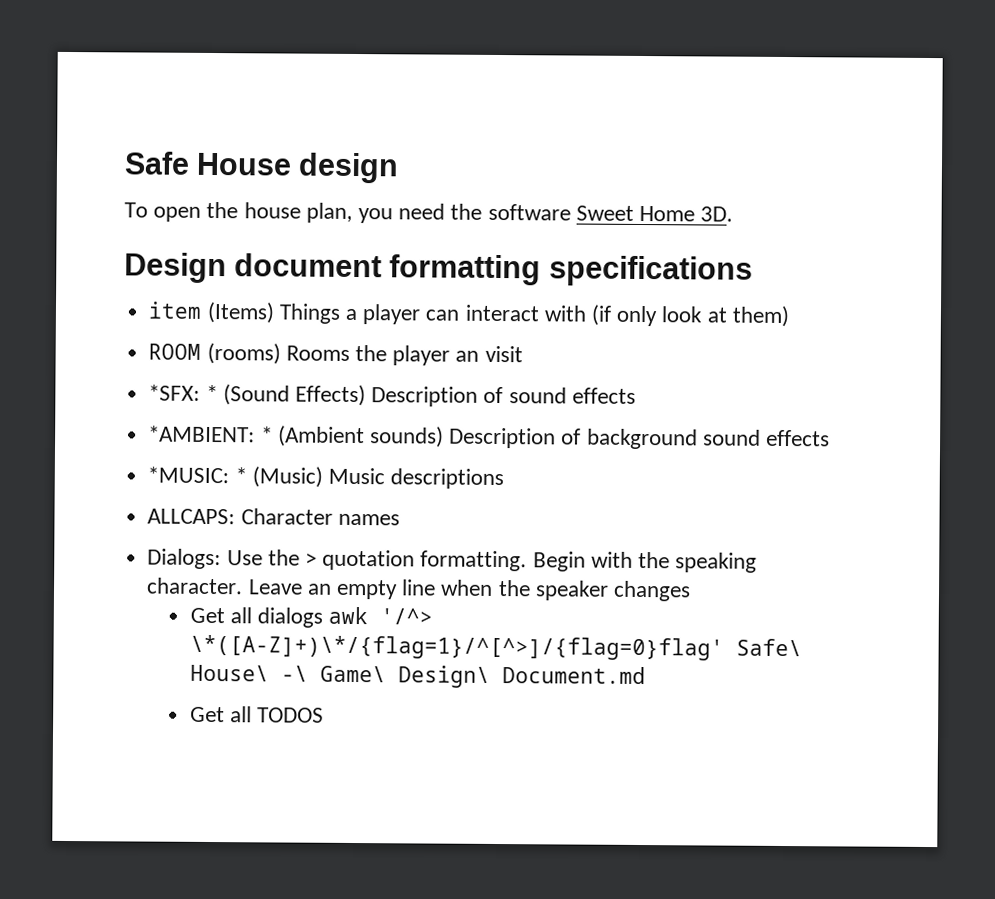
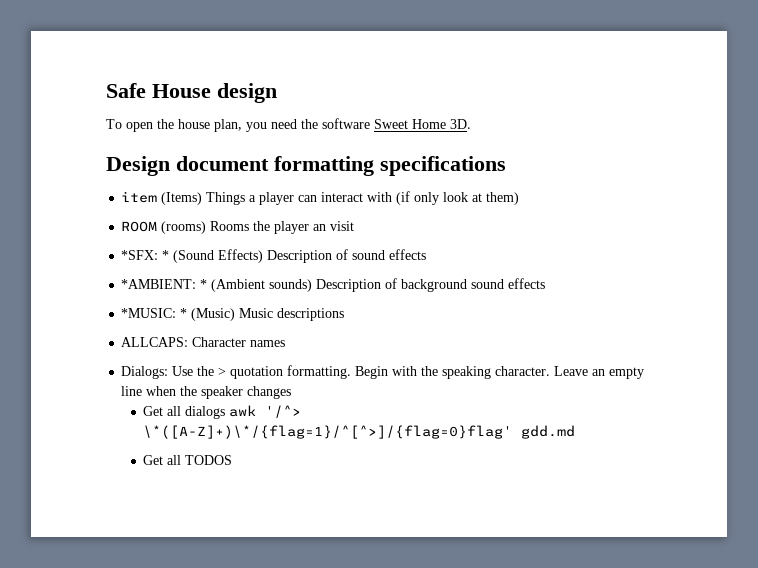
- Get all dialogs awk '/^> \*([A-Z]+)\*/{flag=1}/^[^>]/{flag=0}flag' Safe\ House\ -\ Game\ Design\ Document.md
+ Get all dialogs awk '/^> \*([A-Z]+)\*/{flag=1}/^[^>]/{flag=0}flag' gdd.md

